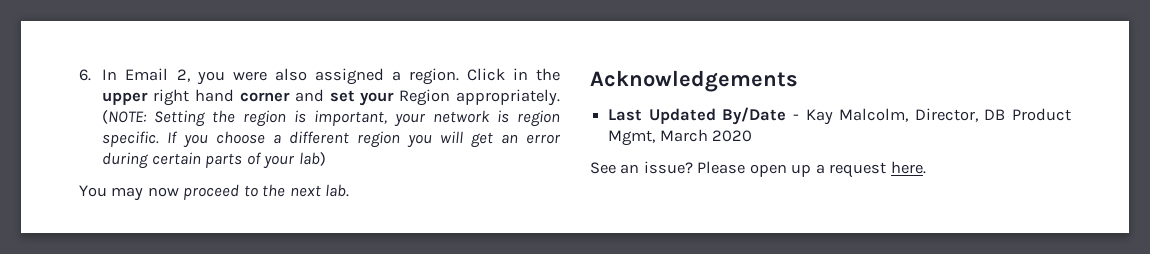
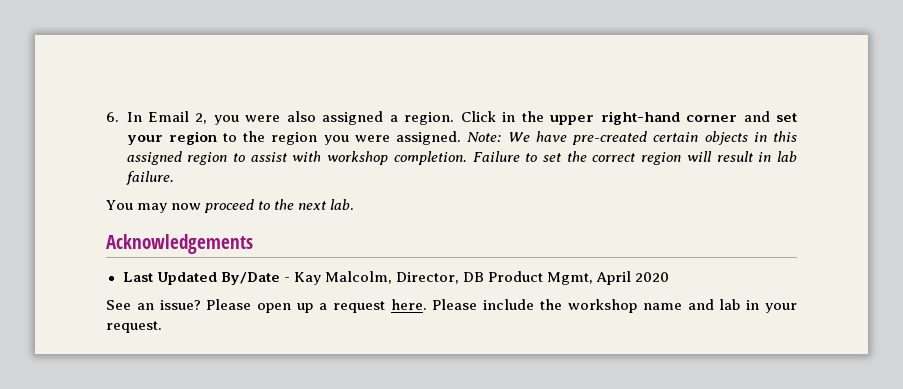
- Click in the upper right hand corner and set your Region appropriately. (NOTE: Setting the region is important, your network is region specific. If you choose a different region you will get an error during certain parts of your lab)
+ Click in the upper right-hand corner and set your region to the region you were assigned. Note: We have pre-created certain objects in this assigned region to assist with workshop completion. Failure to set the correct region will result in lab failure.
- Last Updated By/Date - Kay Malcolm, Director, DB Product Mgmt, March 2020
+ Last Updated By/Date - Kay Malcolm, Director, DB Product Mgmt, April 2020
+ Please include the workshop name and lab in your request.

